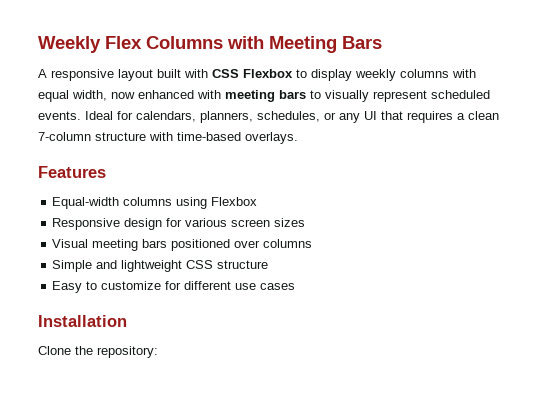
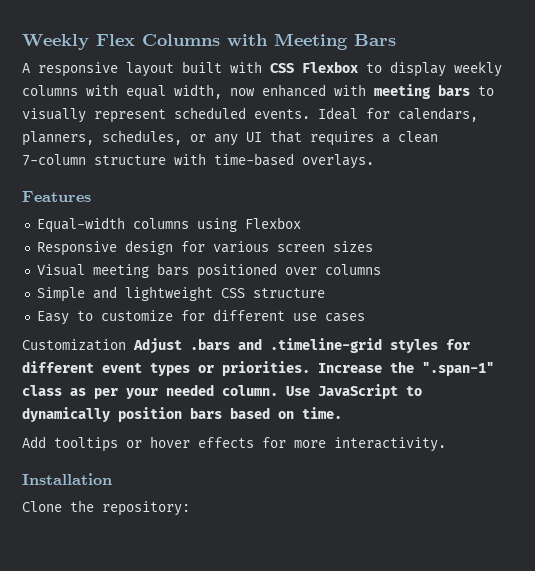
+ Customization Adjust .bars and .timeline-grid styles for different event types or priorities. Increase the ".span-1" class as per your needed column. Use JavaScript to dynamically position bars based on time.
+ Add tooltips or hover effects for more interactivity.

